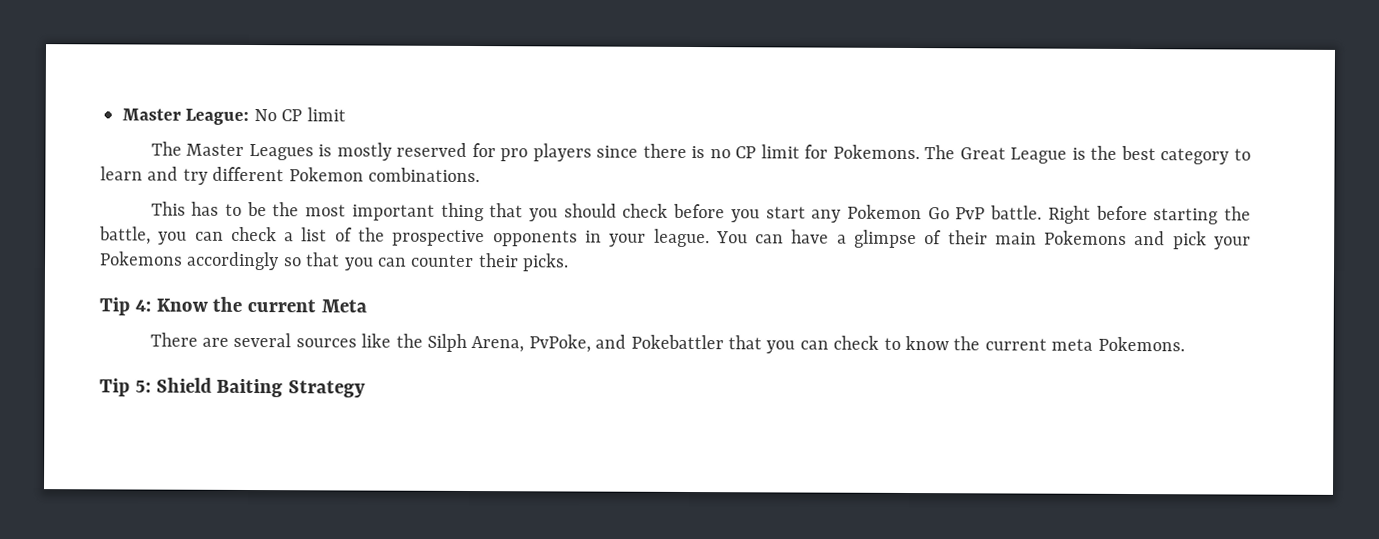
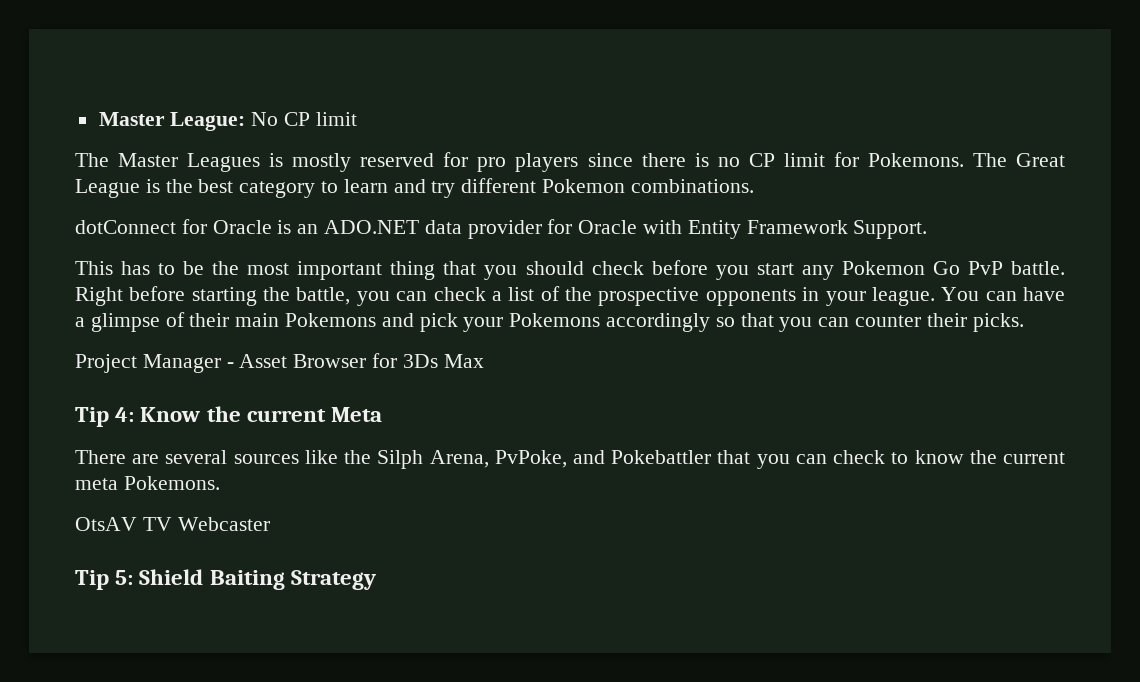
+ dotConnect for Oracle is an ADO.NET data provider for Oracle with Entity Framework Support.
+ Project Manager - Asset Browser for 3Ds Max
+ OtsAV TV Webcaster

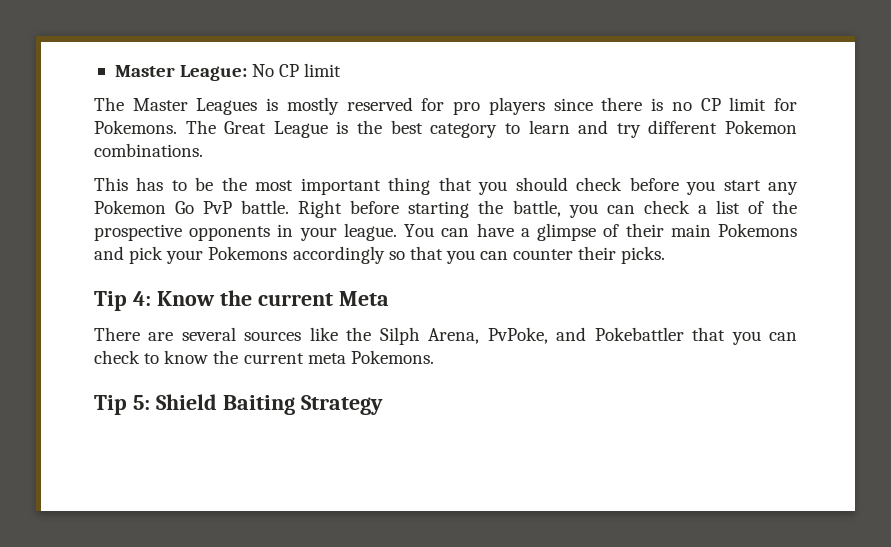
- dotConnect for Oracle is an ADO.NET data provider for Oracle with Entity Framework Support.
- Project Manager - Asset Browser for 3Ds Max
- OtsAV TV Webcaster

